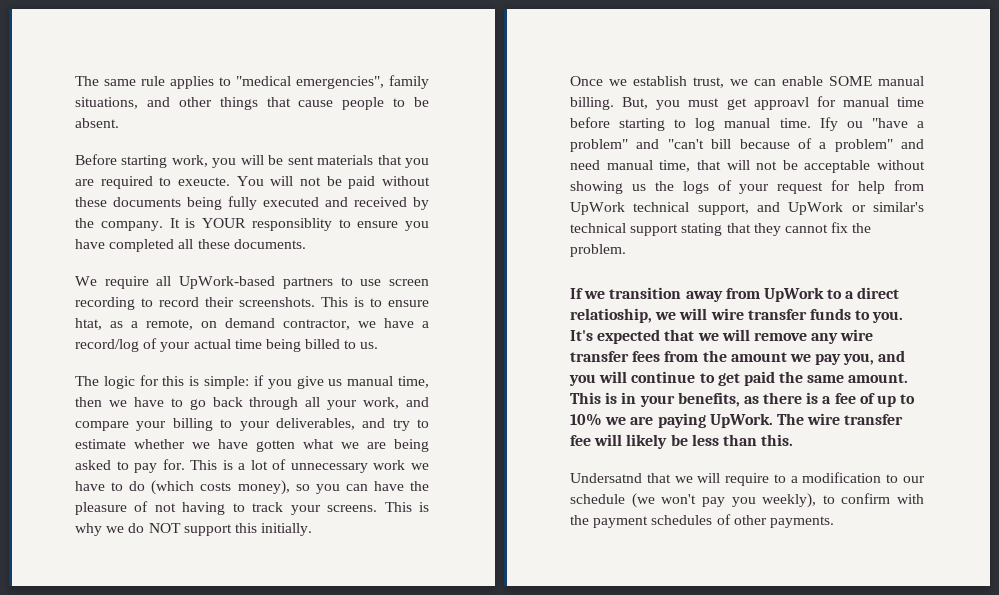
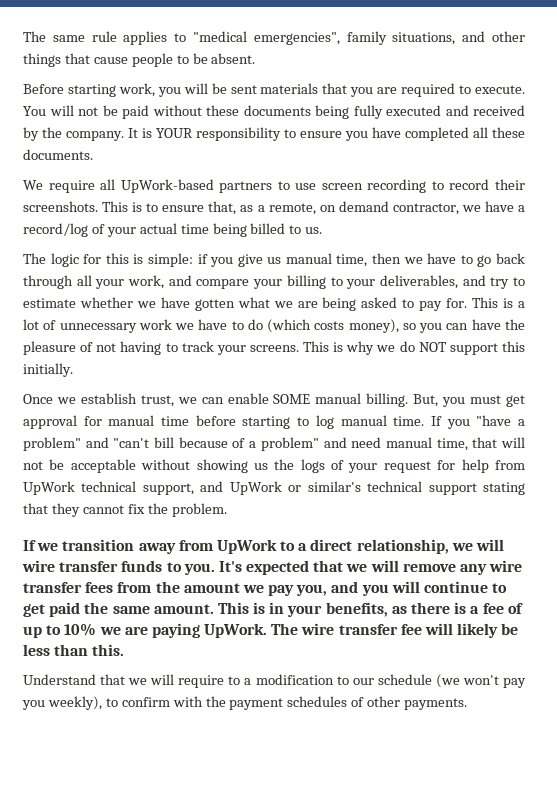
- Before starting work, you will be sent materials that you are required to exeucte.
+ Before starting work, you will be sent materials that you are required to execute.
- It is YOUR responsiblity to ensure you have completed all these documents.
+ It is YOUR responsibility to ensure you have completed all these documents.
- This is to ensure htat, as a remote, on demand contractor, we have a record/log of your actual time being billed to us.
+ This is to ensure that, as a remote, on demand contractor, we have a record/log of your actual time being billed to us.
- But, you must get approavl for manual time before starting to log manual time.
+ But, you must get approval for manual time before starting to log manual time.
- Ify ou "have a problem" and "can't bill because of a problem" and need manual time, that will not be acceptable without showing us the logs of your request for help from UpWork technical support, and UpWork or similar's technical support stating that they cannot fix the problem.
+ If you "have a problem" and "can't bill because of a problem" and need manual time, that will not be acceptable without showing us the logs of your request for help from UpWork technical support, and UpWork or similar's technical support stating that they cannot fix the problem.
- If we transition away from UpWork to a direct relatioship, we will wire transfer funds to you.
+ If we transition away from UpWork to a direct relationship, we will wire transfer funds to you.
- Undersatnd that we will require to a modification to our schedule (we won't pay you weekly), to confirm with the payment schedules of other payments.
+ Understand that we will require to a modification to our schedule (we won't pay you weekly), to confirm with the payment schedules of other payments.

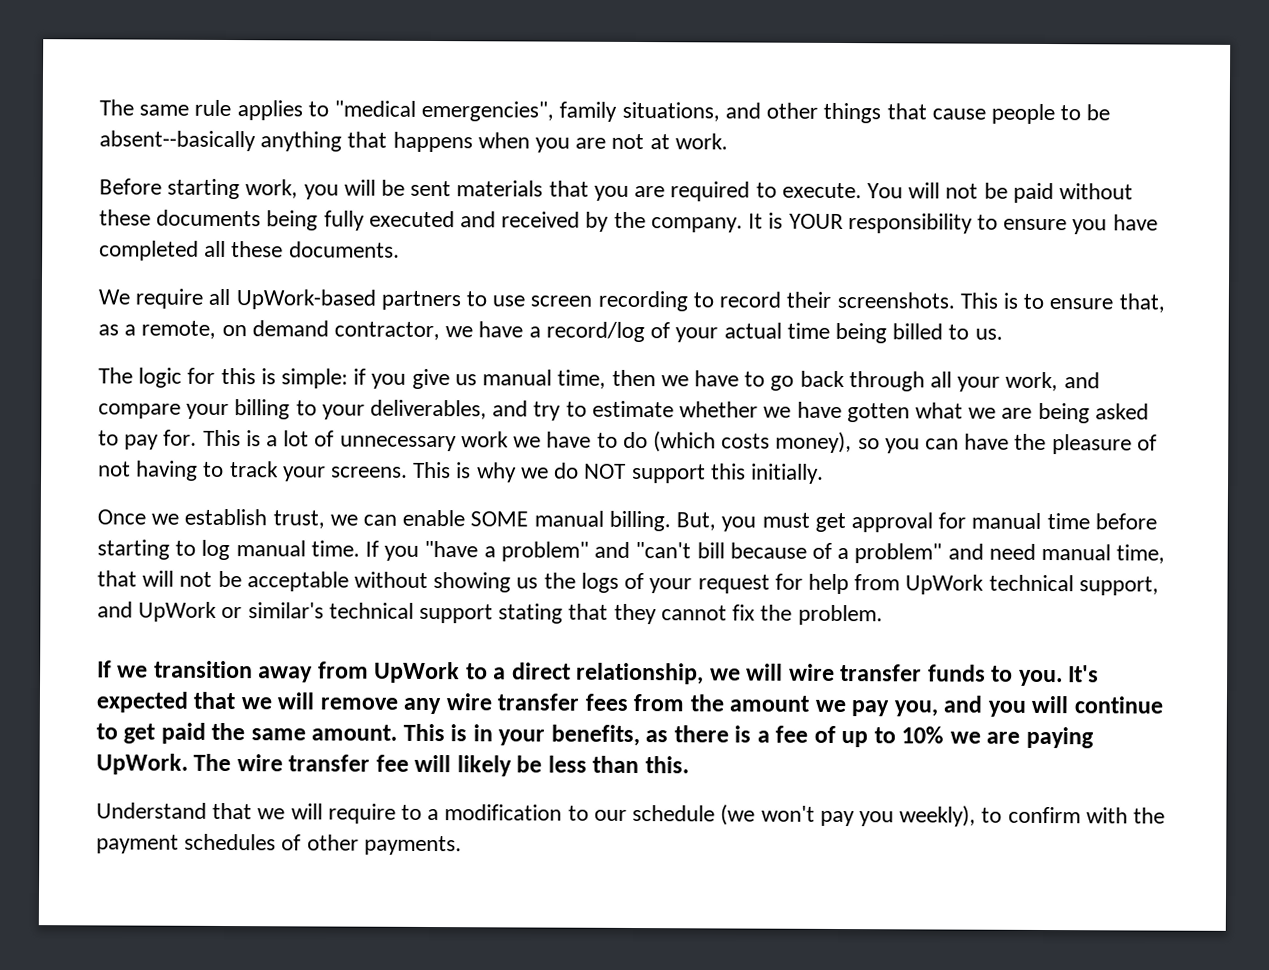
- The same rule applies to "medical emergencies", family situations, and other things that cause people to be absent.
+ The same rule applies to "medical emergencies", family situations, and other things that cause people to be absent--basically anything that happens when you are not at work.

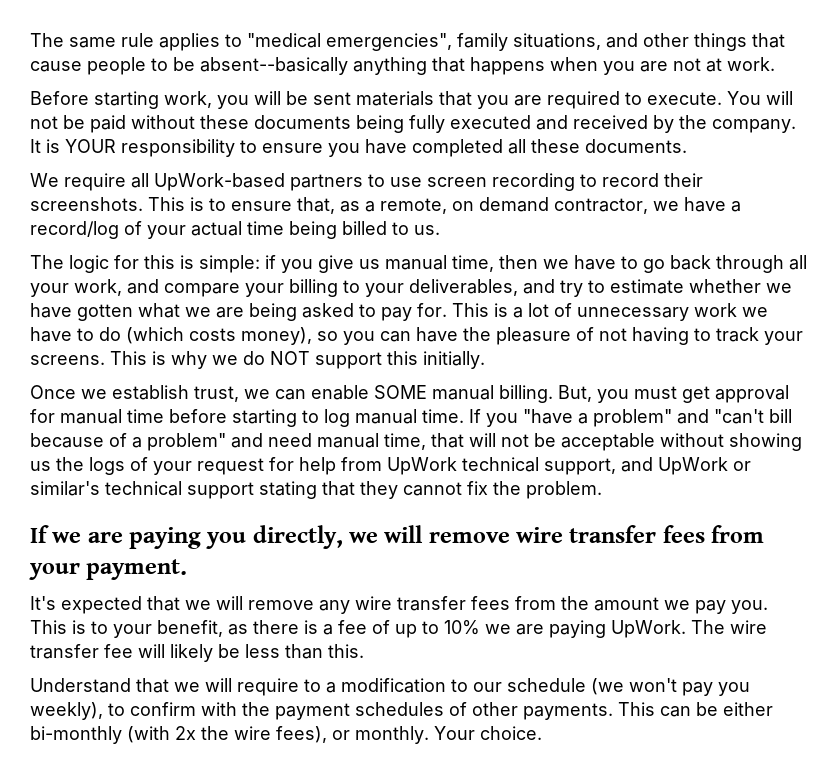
- If we transition away from UpWork to a direct relationship, we will wire transfer funds to you. It's expected that we will remove any wire transfer fees from the amount we pay you, and you will continue to get paid the same amount. This is in your benefits, as there is a fee of up to 10% we are paying UpWork.
+ If we are paying you directly, we will remove wire transfer fees from your payment.
+ It's expected that we will remove any wire transfer fees from the amount we pay you. This is to your benefit, as there is a fee of up to 10% we are paying UpWork.
+ This can be either bi-monthly (with 2x the wire fees), or monthly. Your choice.

